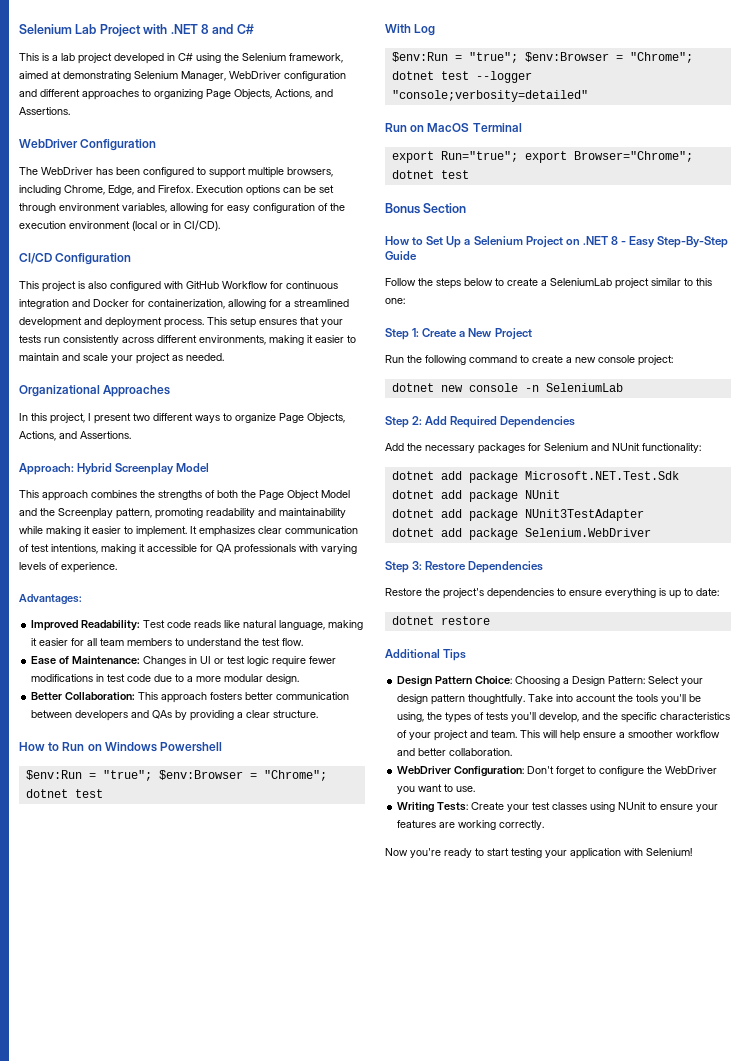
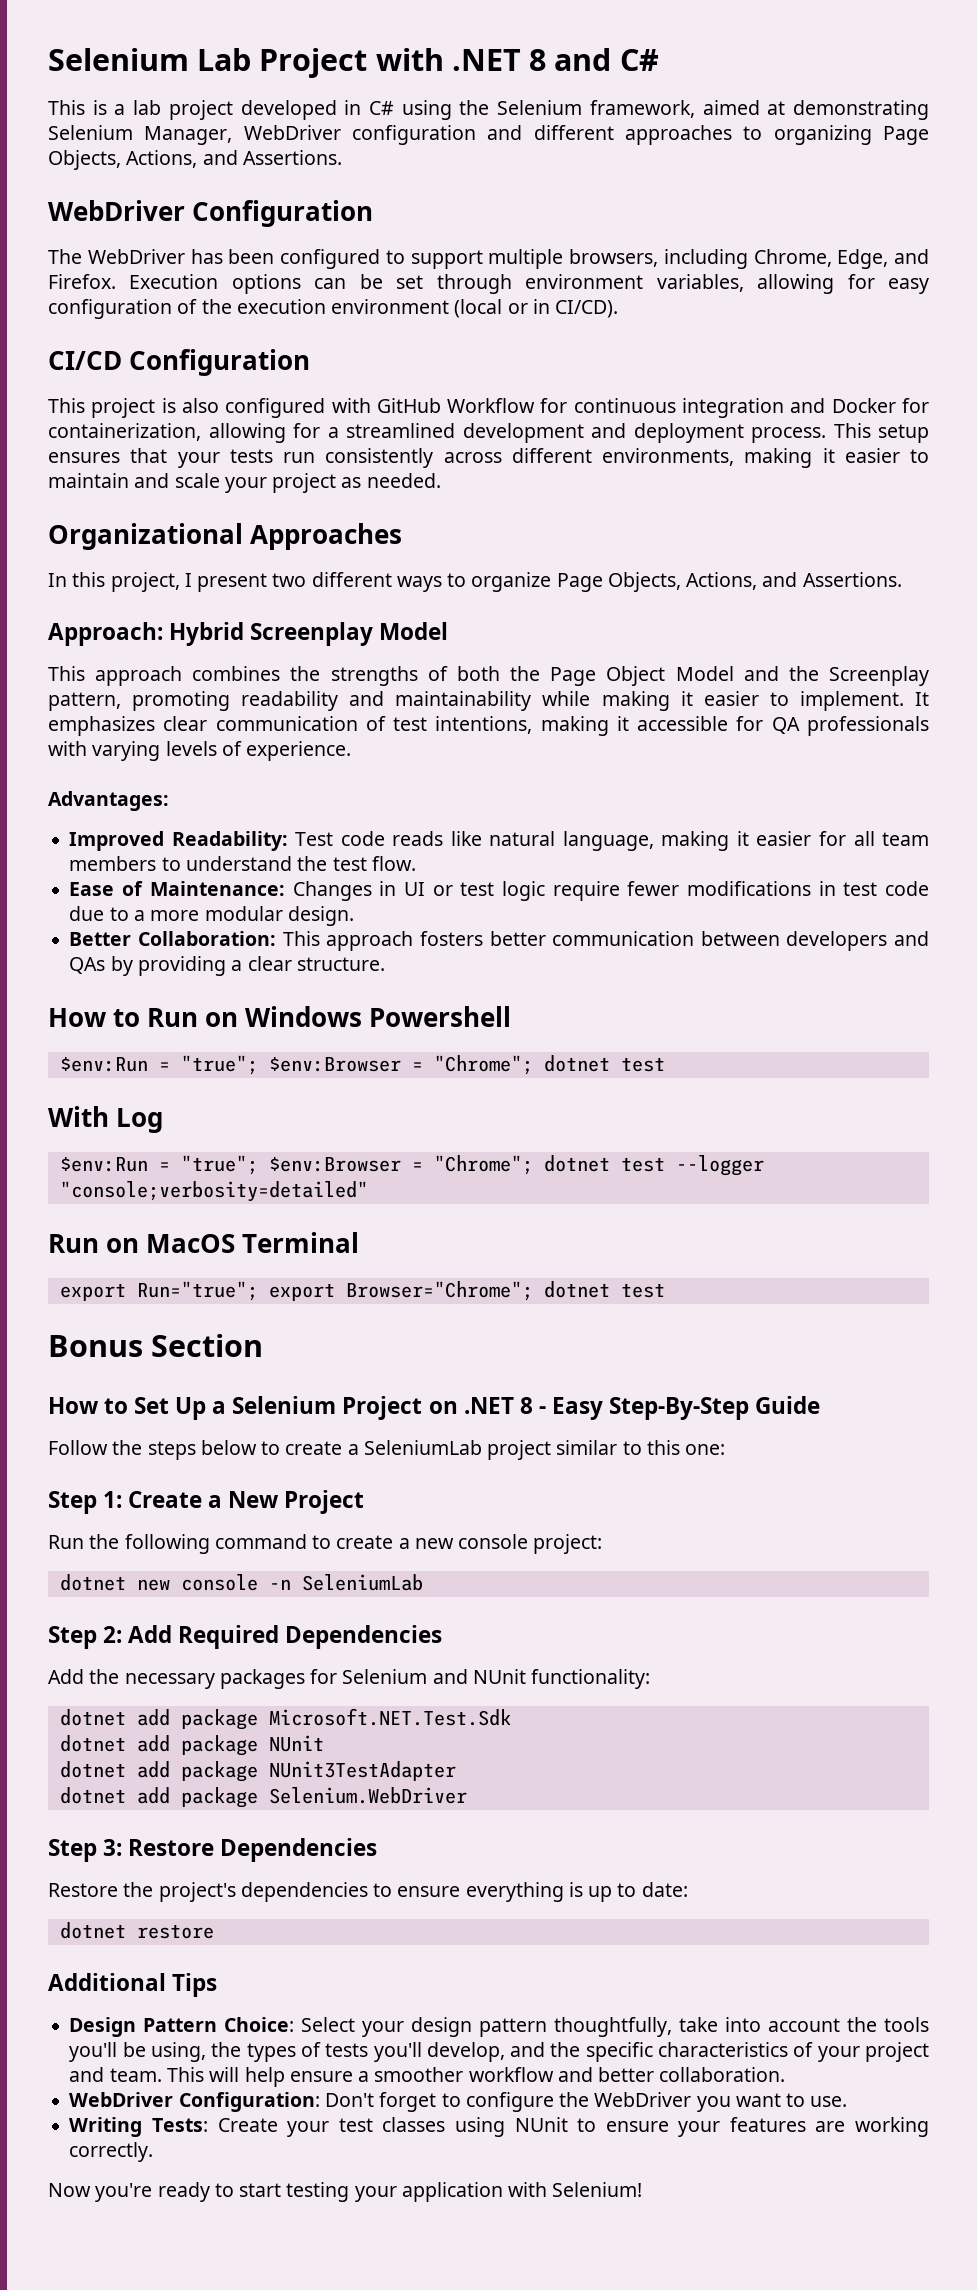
- Design Pattern Choice: Choosing a Design Pattern: Select your design pattern thoughtfully. Take into account the tools you'll be using, the types of tests you'll develop, and the specific characteristics of your project and team.
+ Design Pattern Choice: Select your design pattern thoughtfully, take into account the tools you'll be using, the types of tests you'll develop, and the specific characteristics of your project and team.

